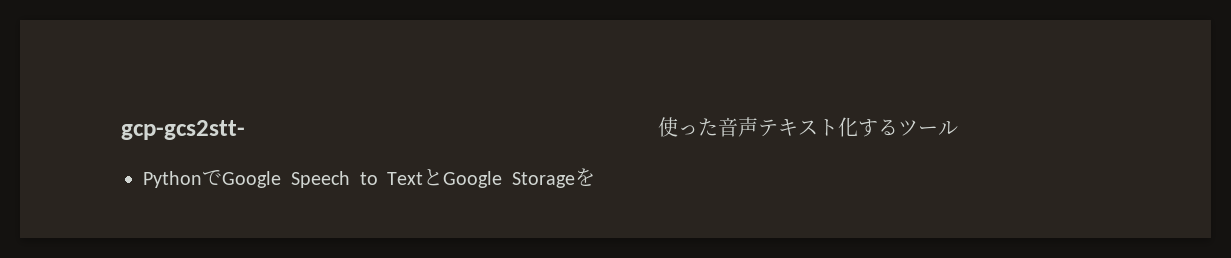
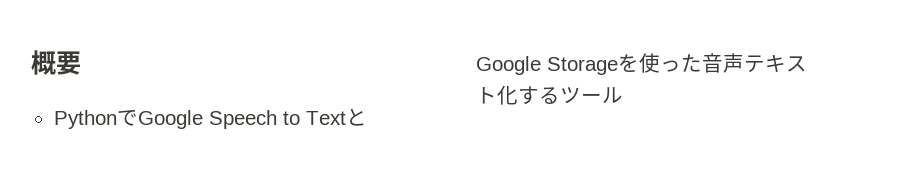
- gcp-gcs2stt-
+ 概要

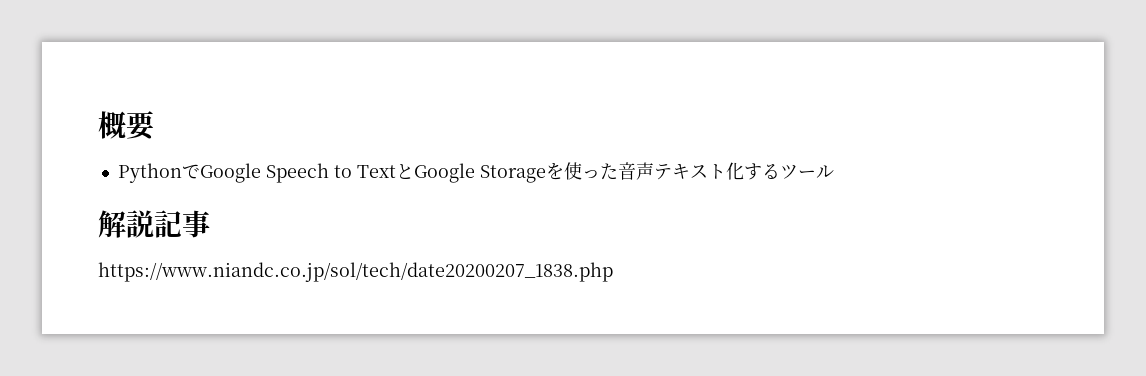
+ 解説記事
+ https://www.niandc.co.jp/sol/tech/date20200207_1838.php

